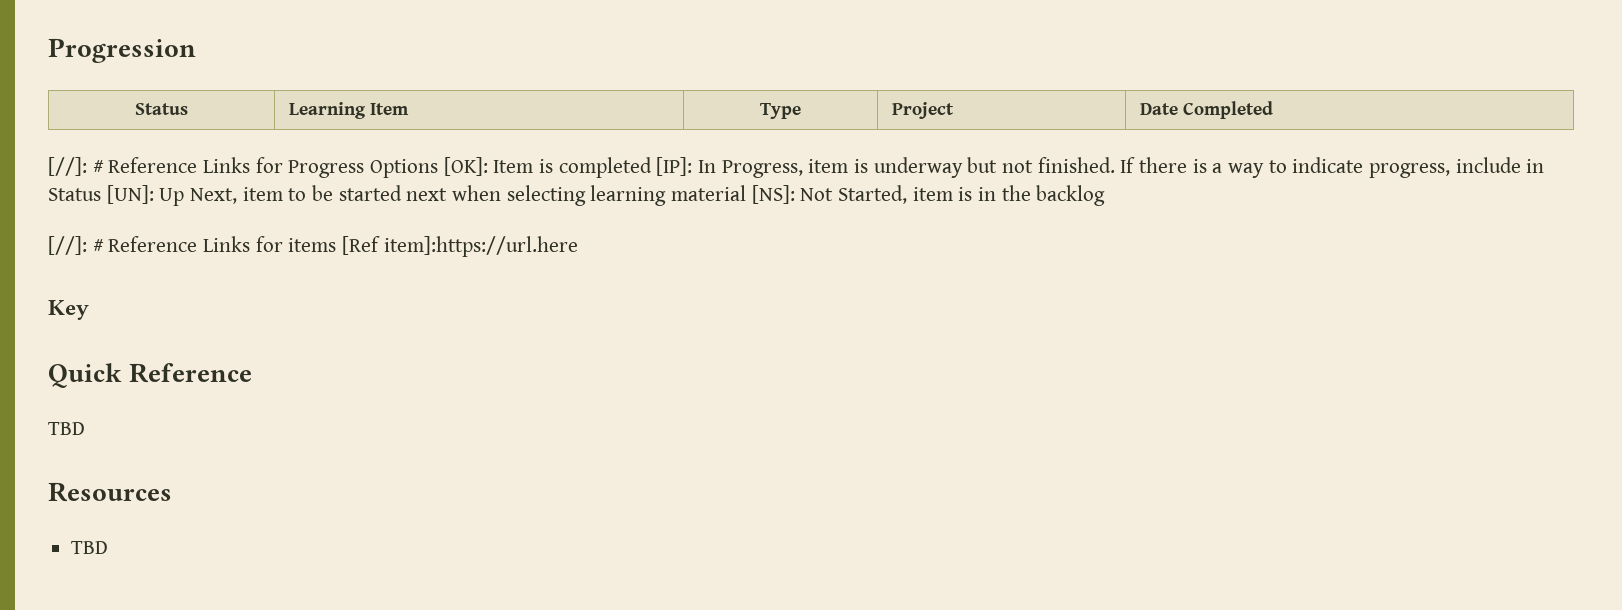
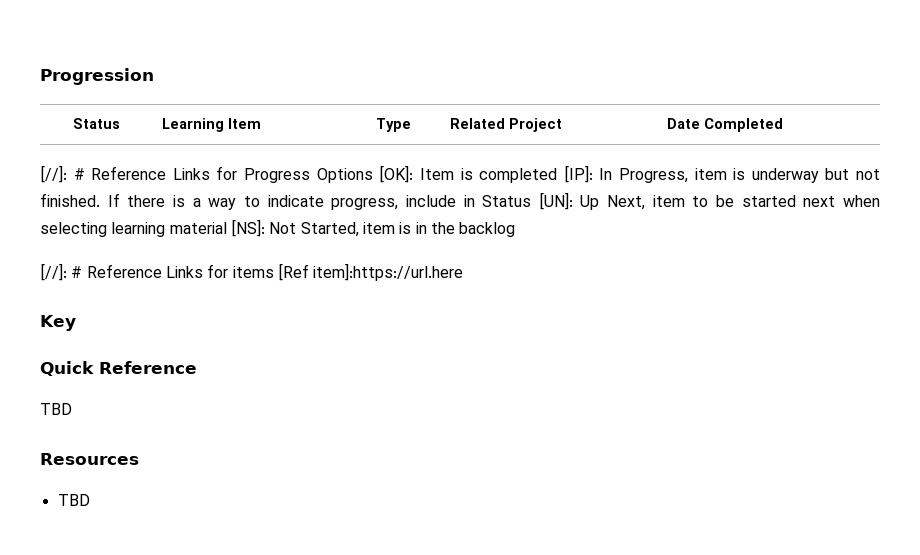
- Status | Learning Item | Type | Project | Date Completed
+ Status | Learning Item | Type | Related Project | Date Completed

